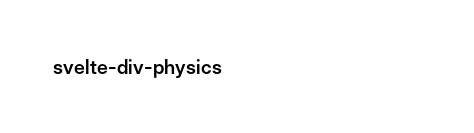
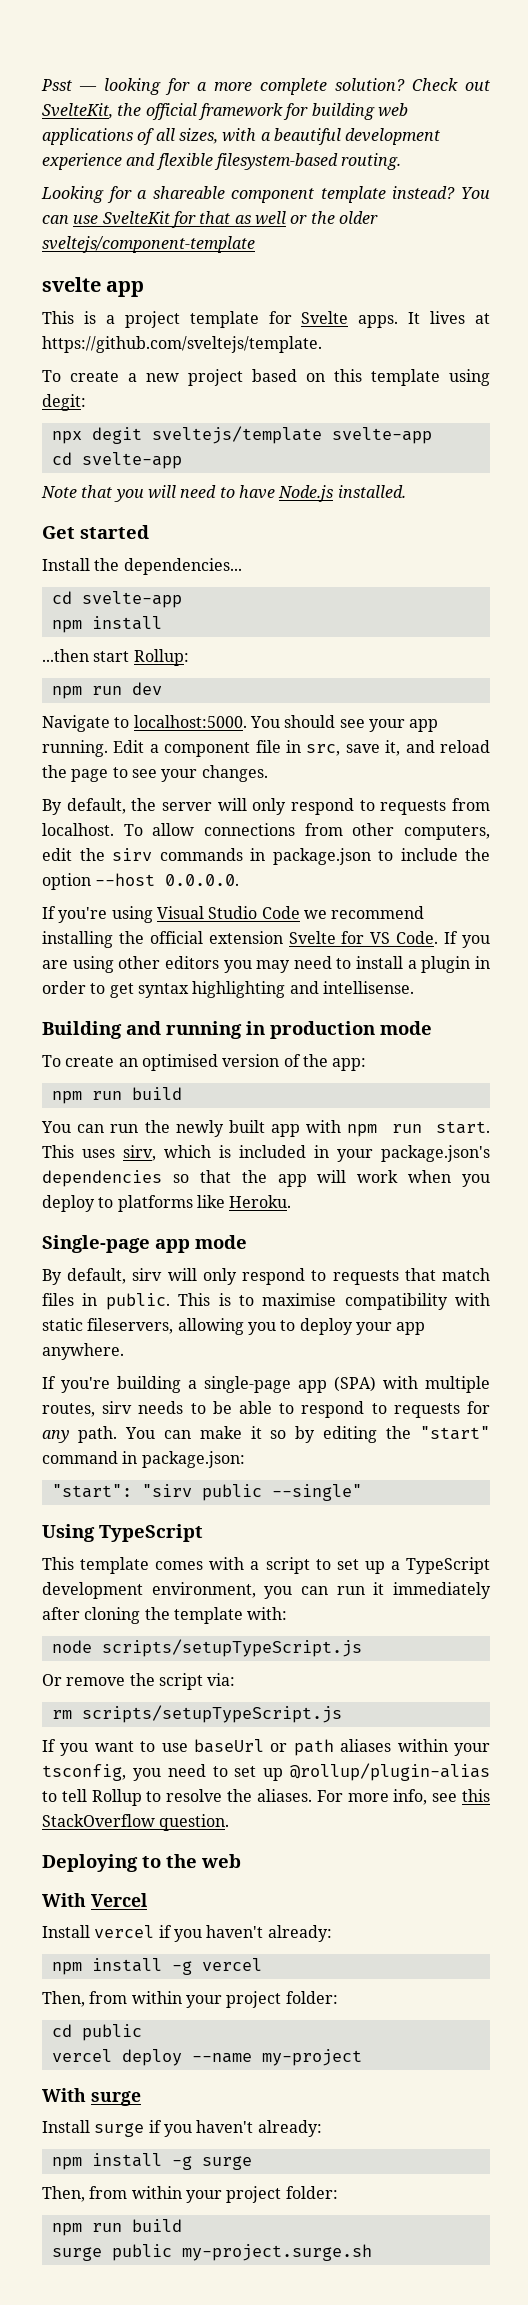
- svelte-div-physics
+ Psst — looking for a more complete solution? Check out SvelteKit, the official framework for building web applications of all sizes, with a beautiful development experience and flexible filesystem-based routing.
+ Looking for a shareable component template instead? You can use SvelteKit for that as well or the older sveltejs/component-template
+ svelte app
+ This is a project template for Svelte apps. It lives at https://github.com/sveltejs/template.
+ To create a new project based on this template using degit:
+ npx degit sveltejs/template svelte-app
+ cd svelte-app
+ Note that you will need to have Node.js installed.
+ Get started
+ Install the dependencies...
+ cd svelte-app
+ npm install
+ ...then start Rollup:
+ npm run dev
+ Navigate to localhost:5000. You should see your app running. Edit a component file in src, save it, and reload the page to see your changes.
+ By default, the server will only respond to requests from localhost. To allow connections from other computers, edit the sirv commands in package.json to include the option --host 0.0.0.0.
+ If you're using Visual Studio Code we recommend installing the official extension Svelte for VS Code. If you are using other editors you may need to install a plugin in order to get syntax highlighting and intellisense.
+ Building and running in production mode
+ To create an optimised version of the app:
+ npm run build
+ You can run the newly built app with npm run start. This uses sirv, which is included in your package.json's dependencies so that the app will work when you deploy to platforms like Heroku.
+ Single-page app mode
+ By default, sirv will only respond to requests that match files in public. This is to maximise compatibility with static fileservers, allowing you to deploy your app anywhere.
+ If you're building a single-page app (SPA) with multiple routes, sirv needs to be able to respond to requests for any path. You can make it so by editing the "start" command in package.json:
+ "start": "sirv public --single"
+ Using TypeScript
+ This template comes with a script to set up a TypeScript development environment, you can run it immediately after cloning the template with:
+ node scripts/setupTypeScript.js
+ Or remove the script via:
+ rm scripts/setupTypeScript.js
+ If you want to use baseUrl or path aliases within your tsconfig, you need to set up @rollup/plugin-alias to tell Rollup to resolve the aliases. For more info, see this StackOverflow question.
+ Deploying to the web
+ With Vercel
+ Install vercel if you haven't already:
+ npm install -g vercel
+ Then, from within your project folder:
+ cd public
+ vercel deploy --name my-project
+ With surge
+ Install surge if you haven't already:
+ npm install -g surge
+ Then, from within your project folder:
+ npm run build
+ surge public my-project.surge.sh

